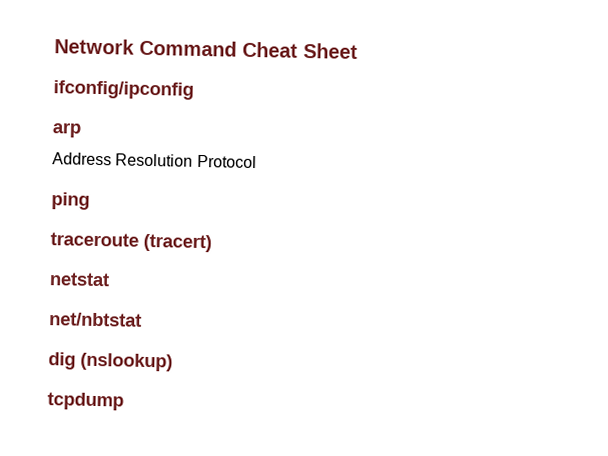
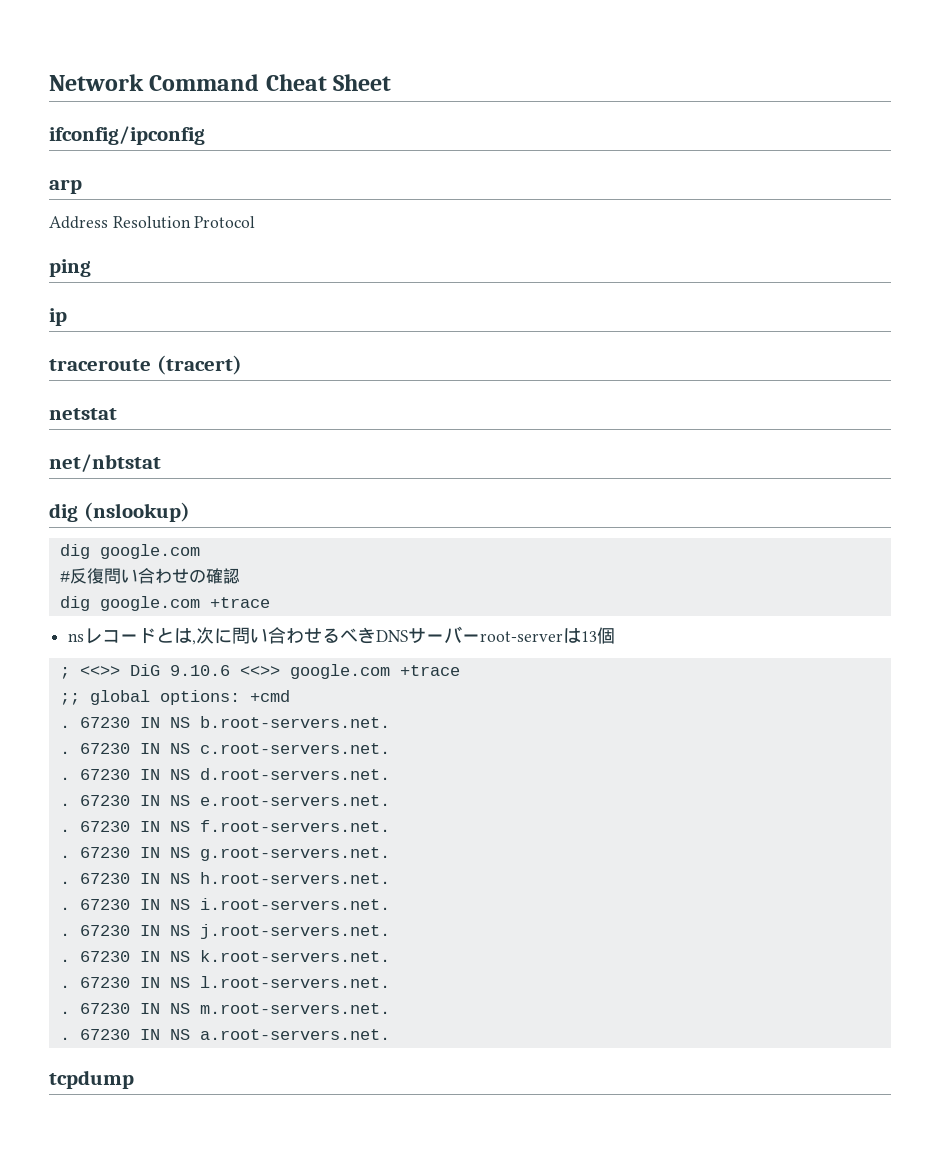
+ ip
  dig (nslookup)
+ dig google.com
+ #反復問い合わせの確認
+ dig google.com +trace
+ nsレコードとは,次に問い合わせるべきDNSサーバーroot-serverは13個
+ ; <<>> DiG 9.10.6 <<>> google.com +trace
+ ;; global options: +cmd
+ . 67230 IN NS b.root-servers.net.
+ . 67230 IN NS c.root-servers.net.
+ . 67230 IN NS d.root-servers.net.
+ . 67230 IN NS e.root-servers.net.
+ . 67230 IN NS f.root-servers.net.
+ . 67230 IN NS g.root-servers.net.
+ . 67230 IN NS h.root-servers.net.
+ . 67230 IN NS i.root-servers.net.
+ . 67230 IN NS j.root-servers.net.
+ . 67230 IN NS k.root-servers.net.
+ . 67230 IN NS l.root-servers.net.
+ . 67230 IN NS m.root-servers.net.
+ . 67230 IN NS a.root-servers.net.

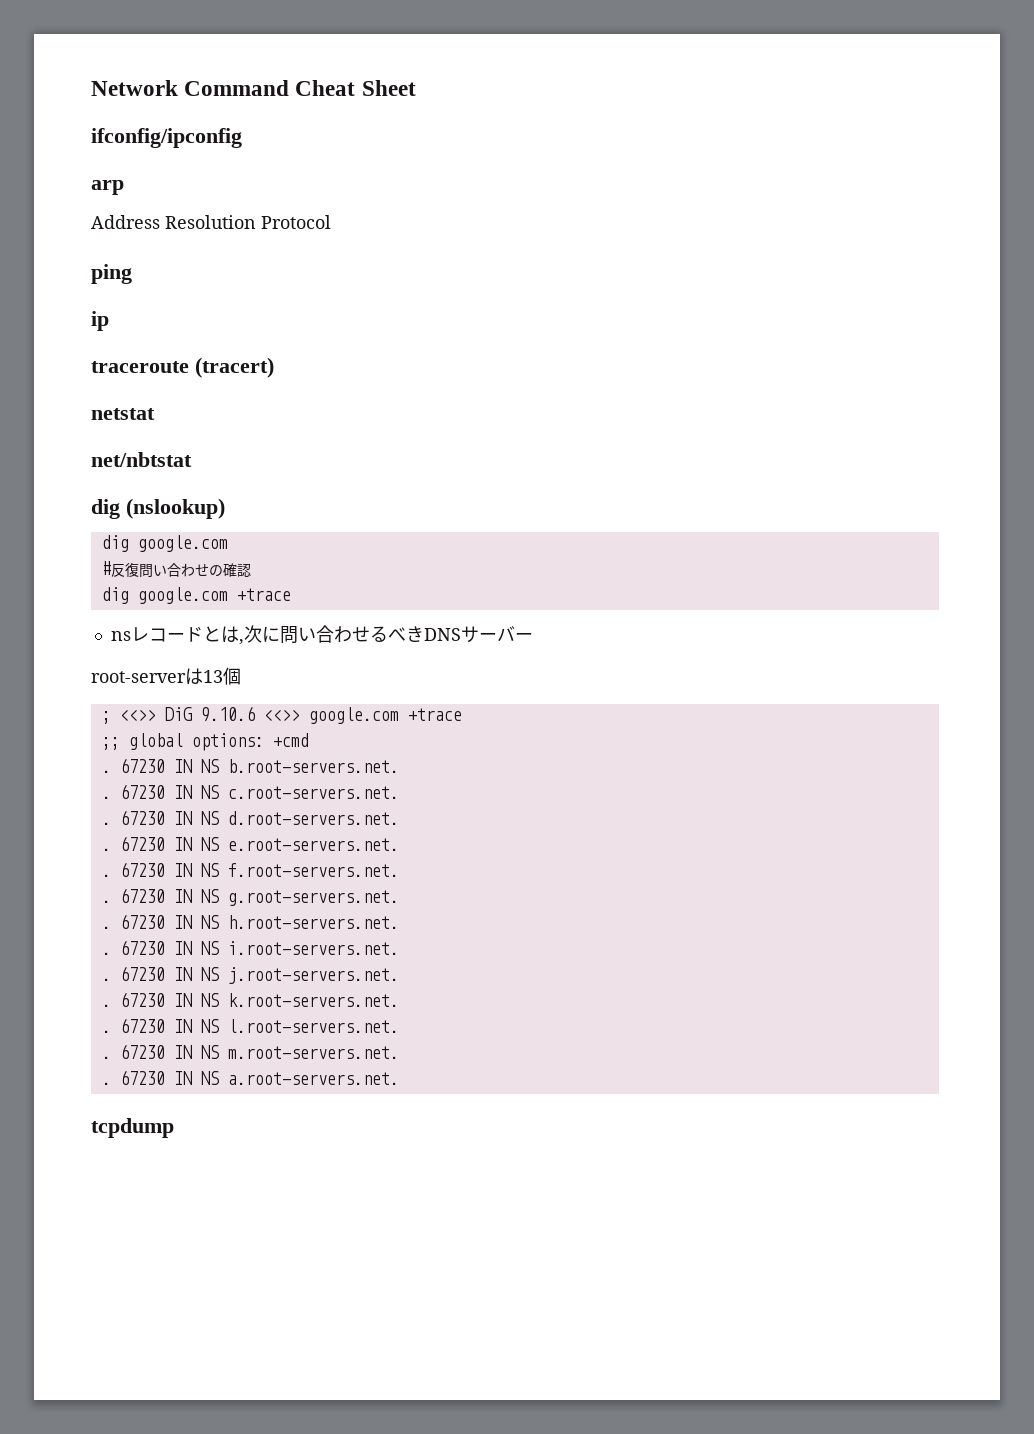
- nsレコードとは,次に問い合わせるべきDNSサーバーroot-serverは13個
+ nsレコードとは,次に問い合わせるべきDNSサーバー
+ root-serverは13個

